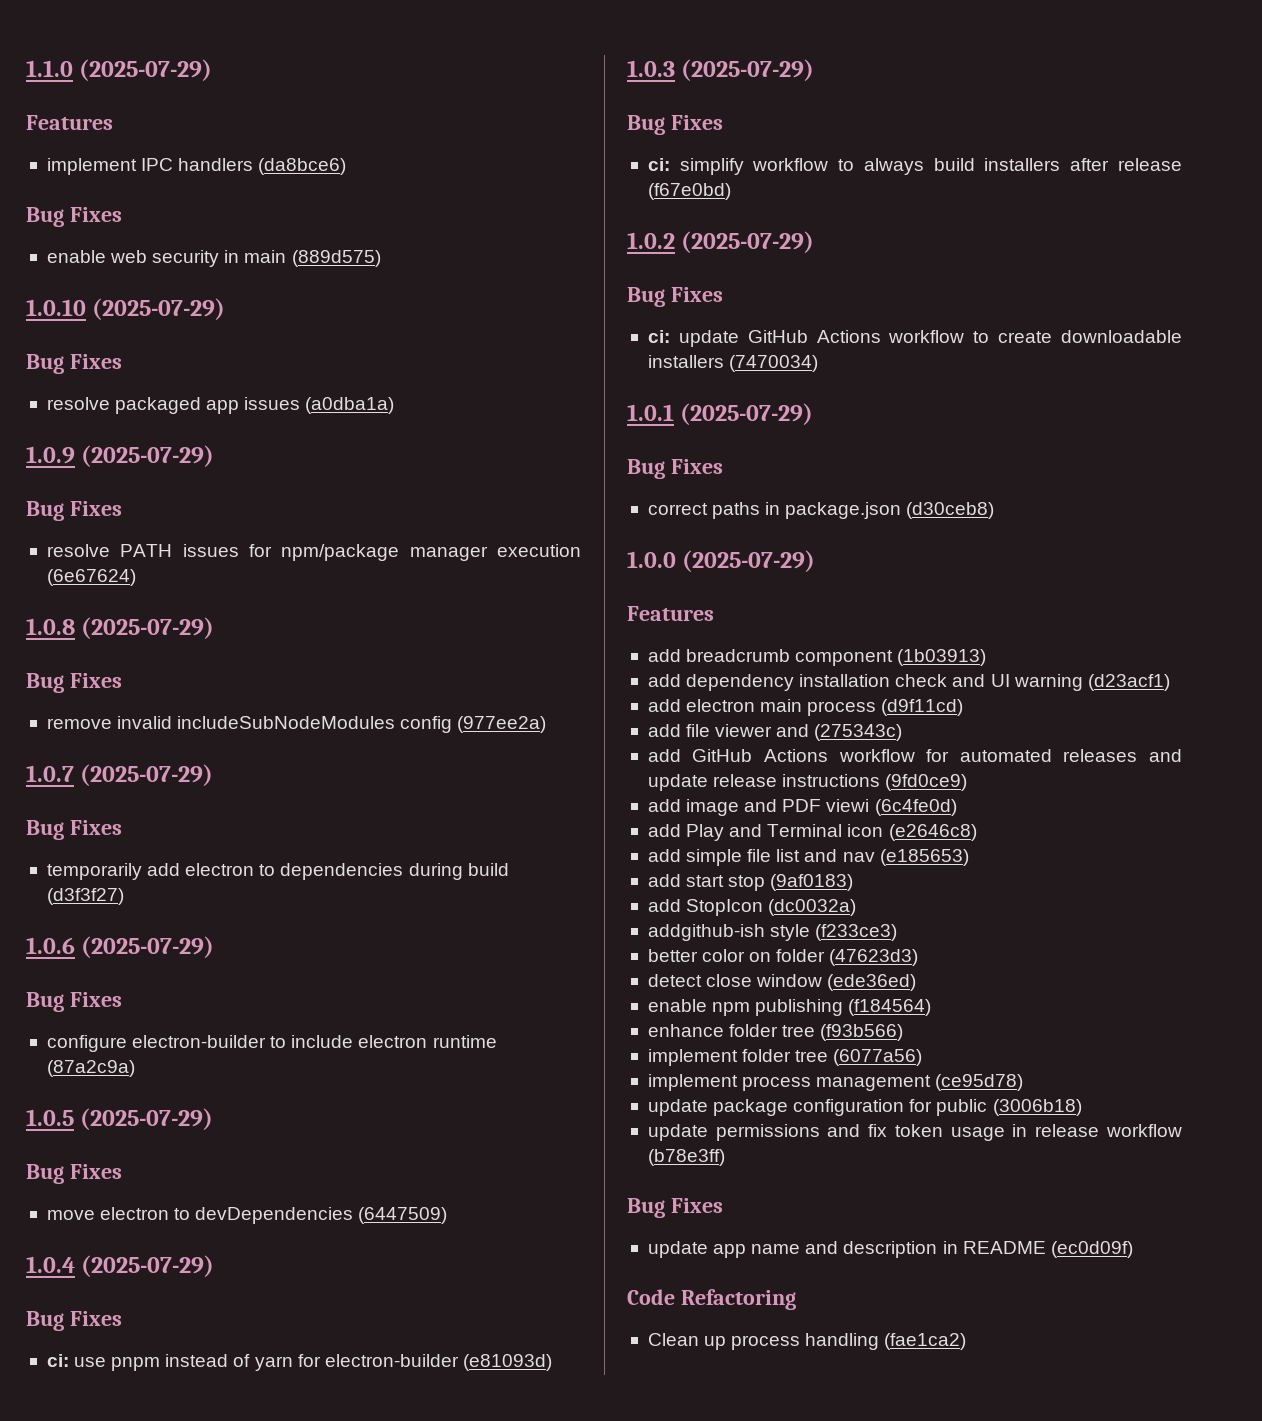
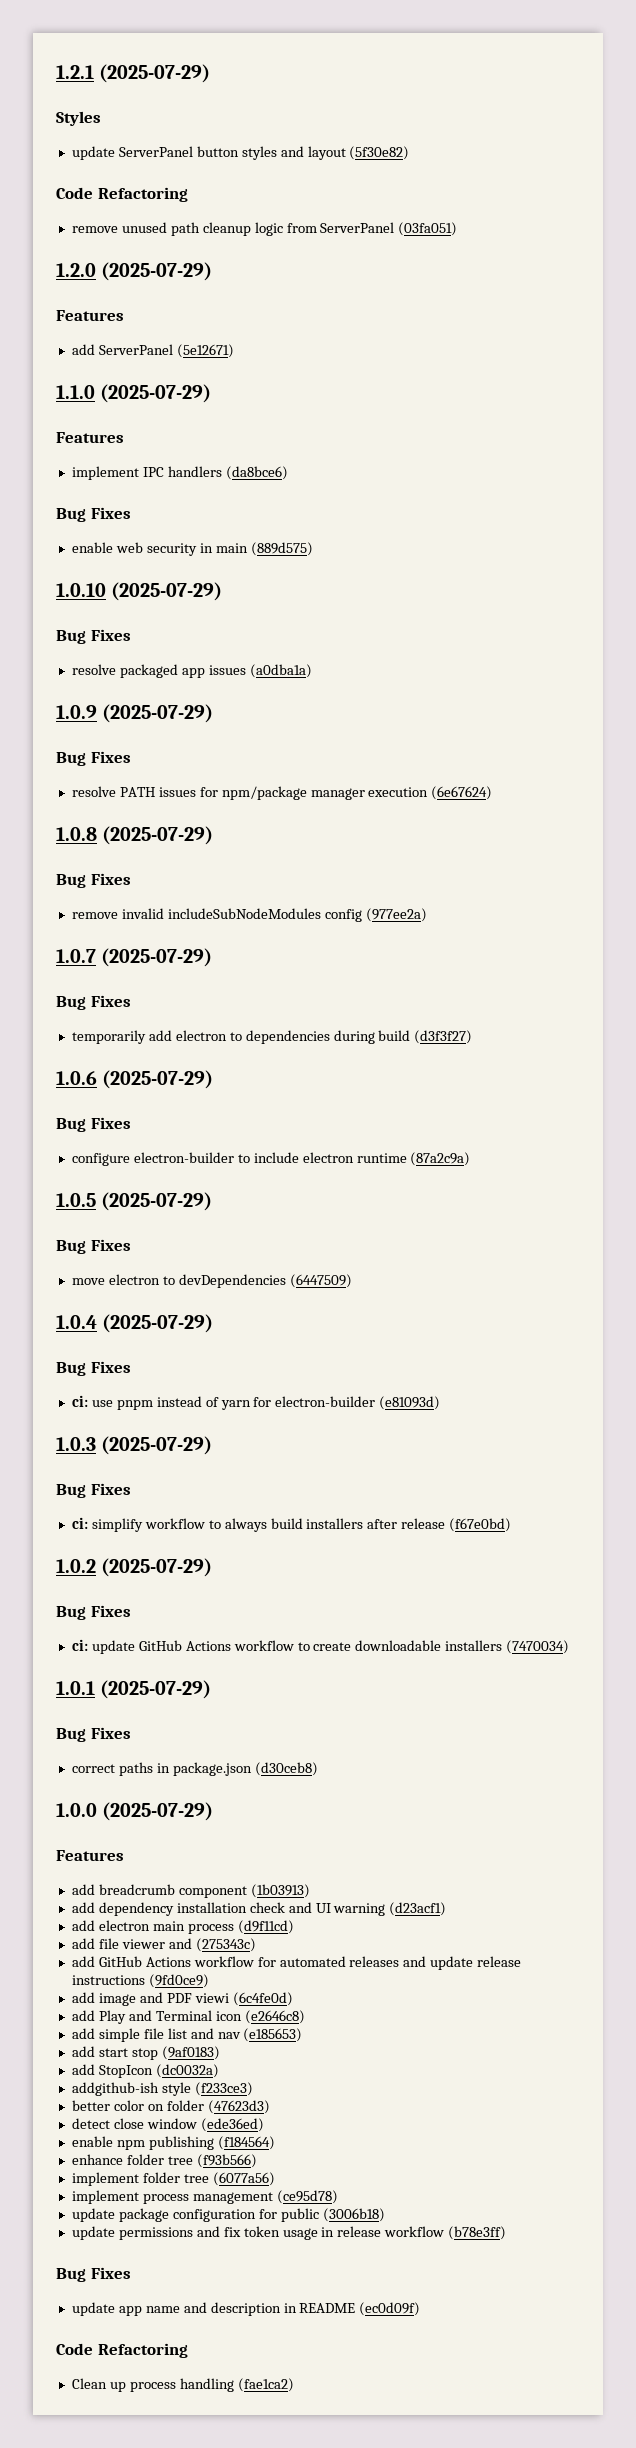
+ 1.2.1 (2025-07-29)
+ Styles
+ update ServerPanel button styles and layout (5f30e82)
+ Code Refactoring
+ remove unused path cleanup logic from ServerPanel (03fa051)
+ 1.2.0 (2025-07-29)
+ Features
+ add ServerPanel (5e12671)

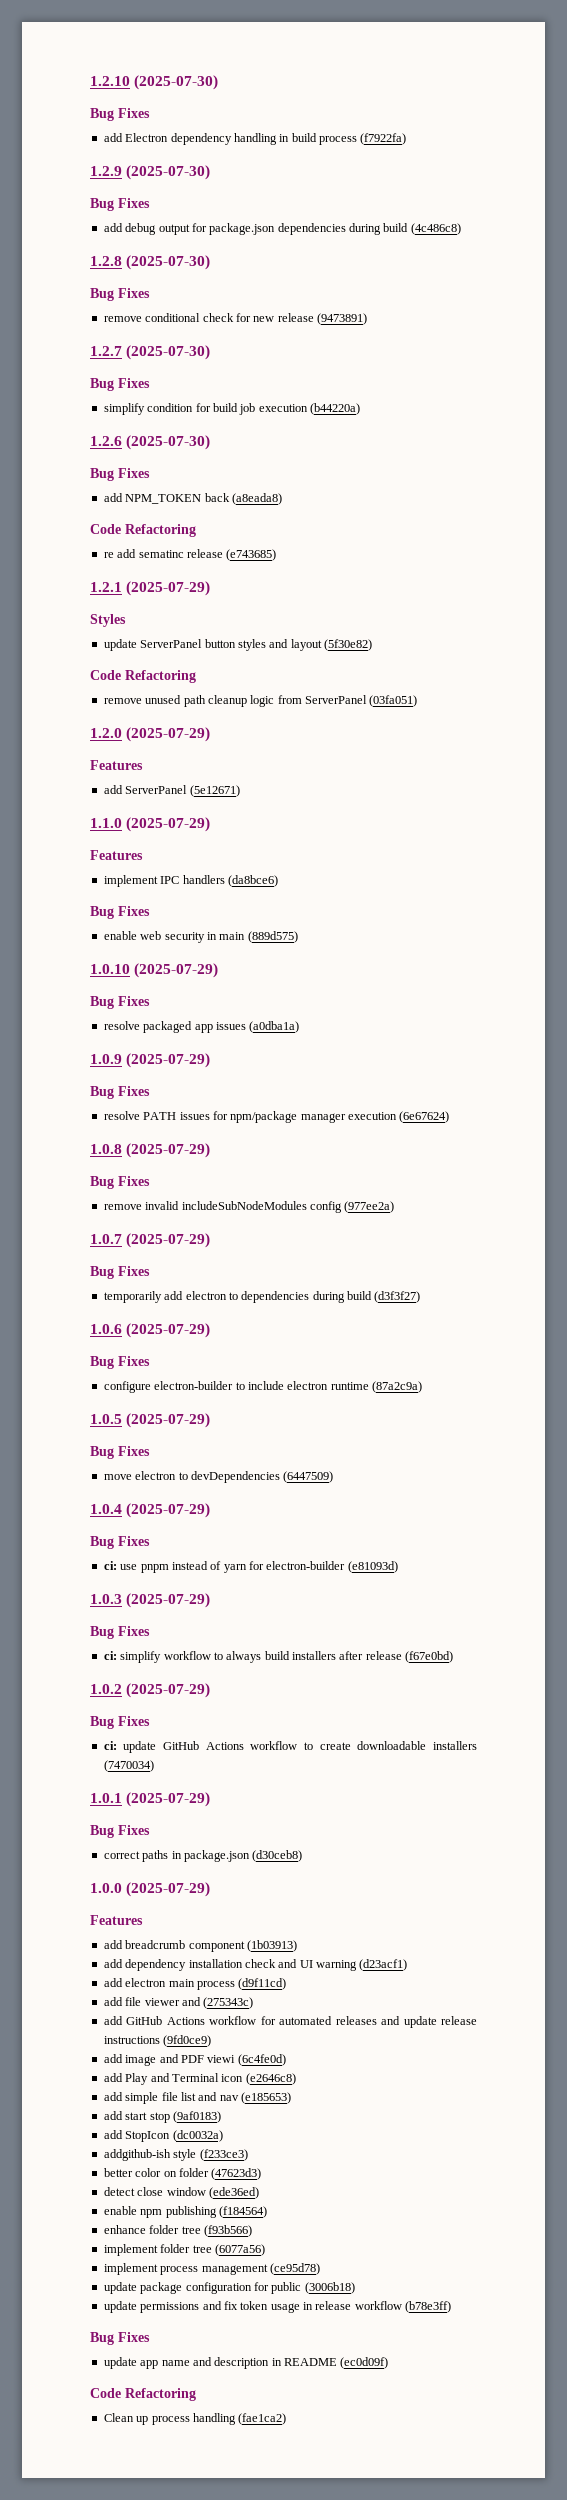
+ 1.2.10 (2025-07-30)
+ Bug Fixes
+ add Electron dependency handling in build process (f7922fa)
+ 1.2.9 (2025-07-30)
+ Bug Fixes
+ add debug output for package.json dependencies during build (4c486c8)
+ 1.2.8 (2025-07-30)
+ Bug Fixes
+ remove conditional check for new release (9473891)
+ 1.2.7 (2025-07-30)
+ Bug Fixes
+ simplify condition for build job execution (b44220a)
+ 1.2.6 (2025-07-30)
+ Bug Fixes
+ add NPM_TOKEN back (a8eada8)
+ Code Refactoring
+ re add sematinc release (e743685)

